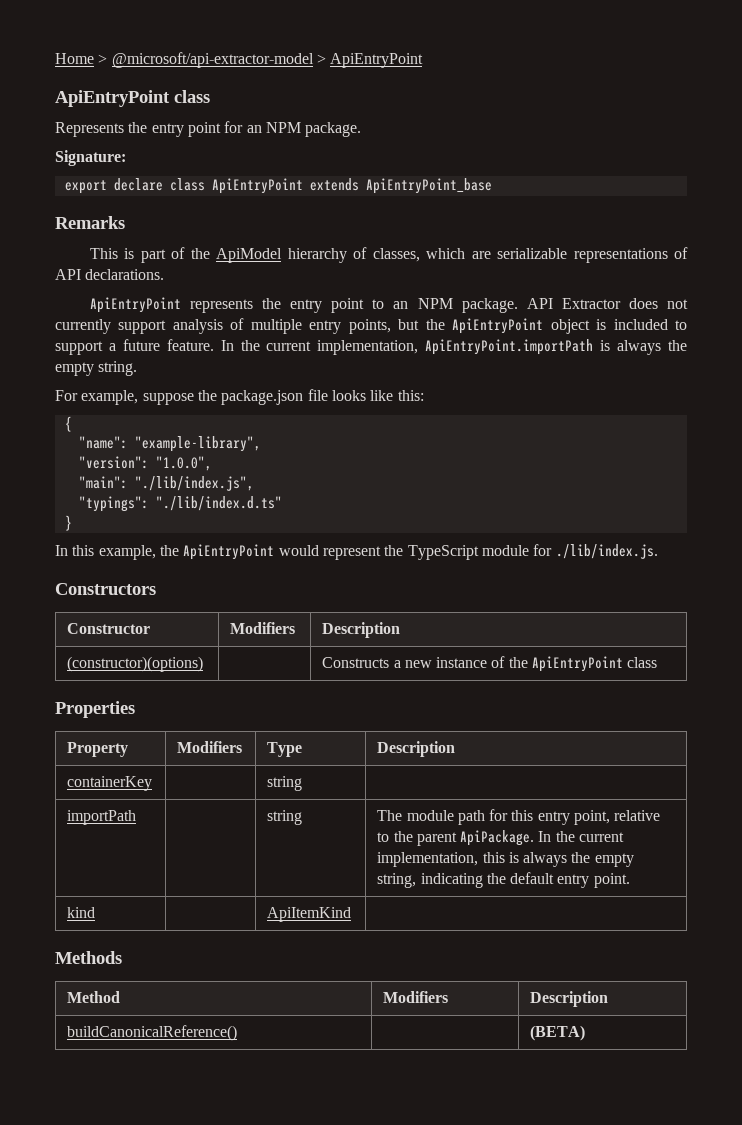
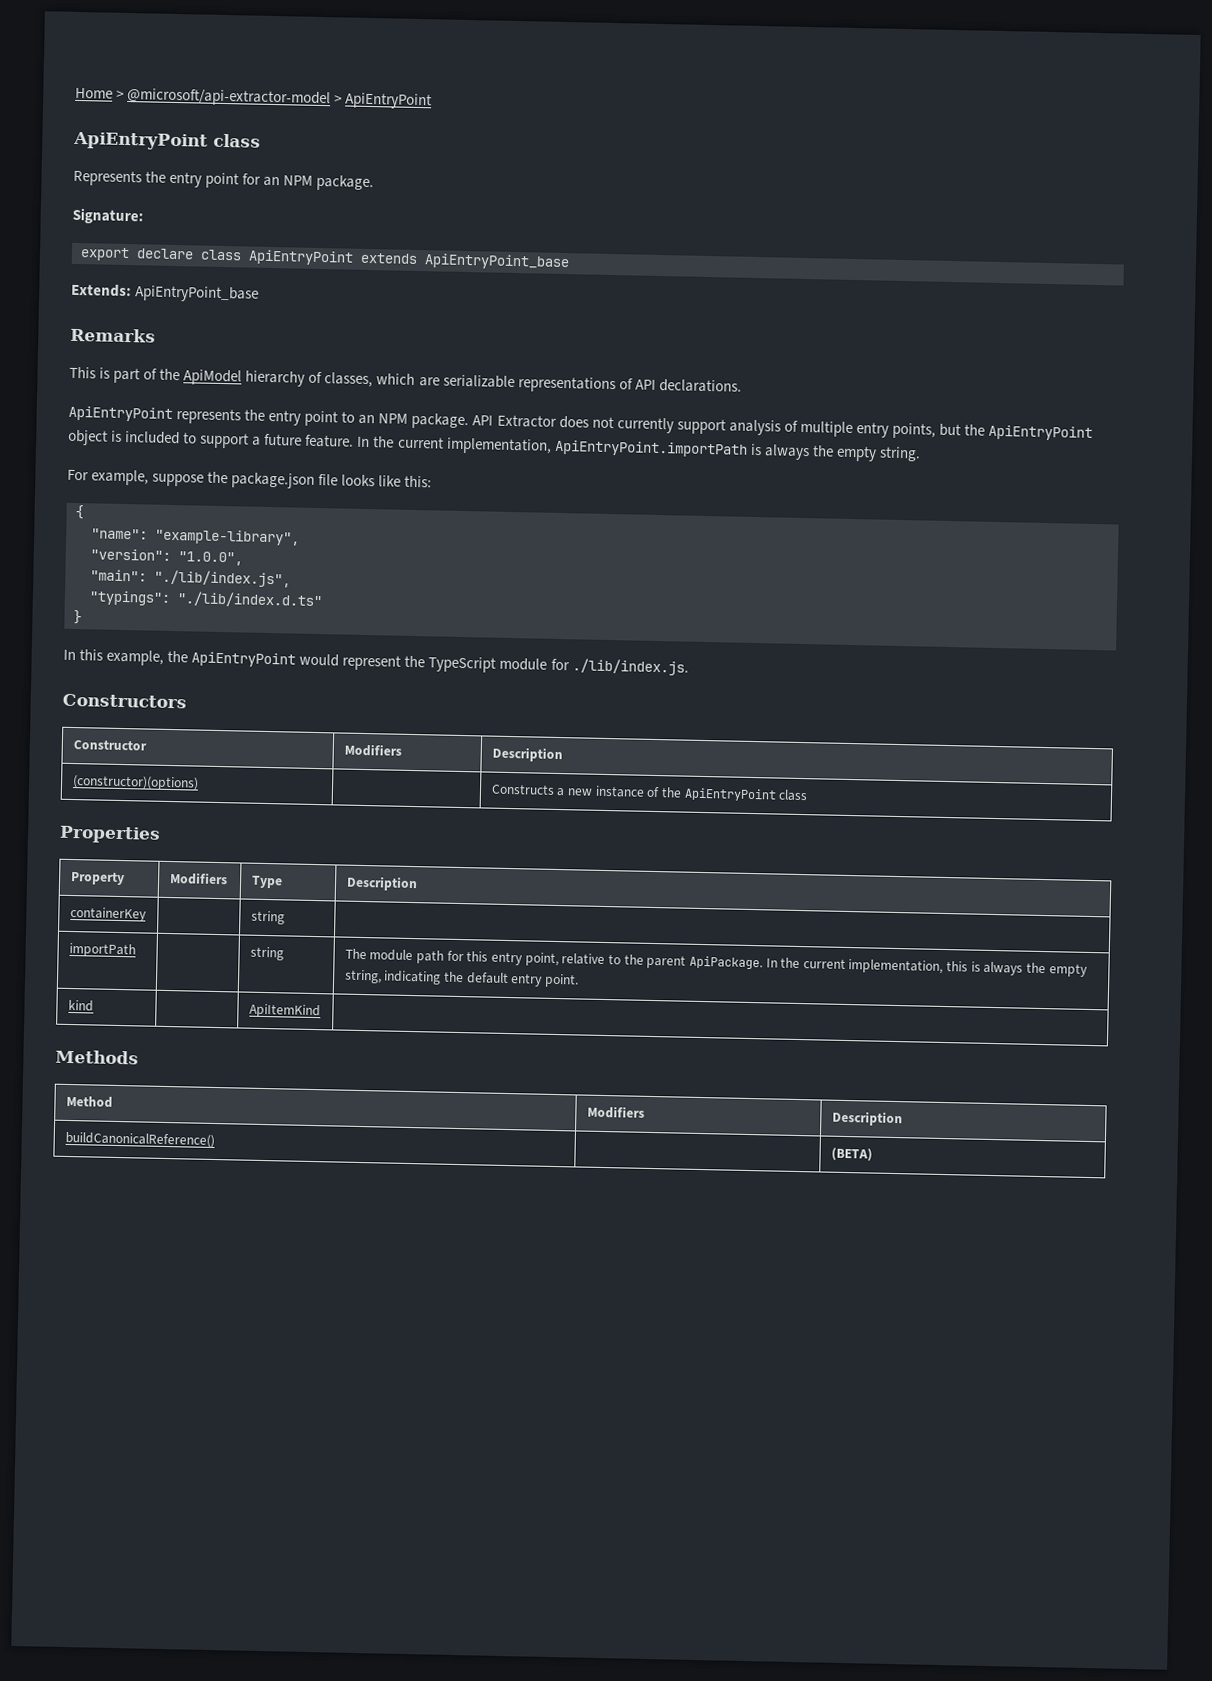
+ Extends: ApiEntryPoint_base

